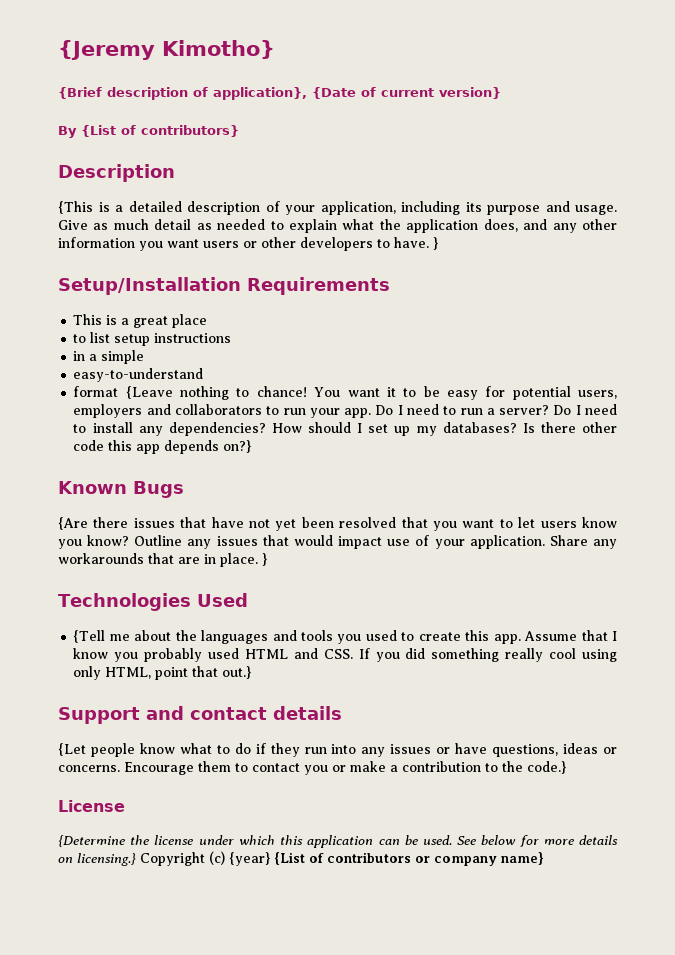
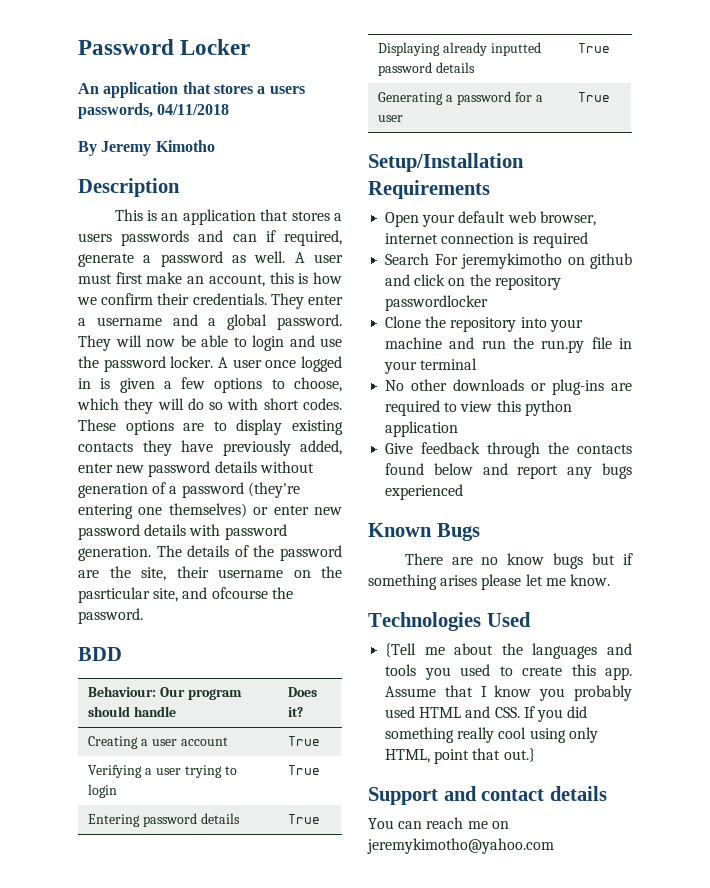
- {Jeremy Kimotho}
- {Brief description of application}, {Date of current version}
- By {List of contributors}
+ Password Locker
+ An application that stores a users passwords, 04/11/2018
+ By Jeremy Kimotho
  Description
- {This is a detailed description of your application, including its purpose and usage. Give as much detail as needed to explain what the application does, and any other information you want users or other developers to have. }
+ This is an application that stores a users passwords and can if required, generate a password as well. A user must first make an account, this is how we confirm their credentials. They enter a username and a global password. They will now be able to login and use the password locker. A user once logged in is given a few options to choose, which they will do so with short codes. These options are to display existing contacts they have previously added, enter new password details without generation of a password (they're entering one themselves) or enter new password details with password generation. The details of the password are the site, their username on the pasrticular site, and ofcourse the password.
+ BDD
+ Behaviour: Our program should handle | Does it?
+ Creating a user account | True
+ Verifying a user trying to login | True
+ Entering password details | True
+ Displaying already inputted password details | True
+ Generating a password for a user | True
  Setup/Installation Requirements
- This is a great place
- to list setup instructions
- in a simple
- easy-to-understand
- format {Leave nothing to chance! You want it to be easy for potential users, employers and collaborators to run your app. Do I need to run a server? Do I need to install any dependencies? How should I set up my databases? Is there other code this app depends on?}
+ Open your default web browser, internet connection is required
+ Search For jeremykimotho on github and click on the repository passwordlocker
+ Clone the repository into your machine and run the run.py file in your terminal
+ No other downloads or plug-ins are required to view this python application
+ Give feedback through the contacts found below and report any bugs experienced
  Known Bugs
- {Are there issues that have not yet been resolved that you want to let users know you know? Outline any issues that would impact use of your application. Share any workarounds that are in place. }
+ There are no know bugs but if something arises please let me know.
- {Let people know what to do if they run into any issues or have questions, ideas or concerns. Encourage them to contact you or make a contribution to the code.}
- License
- {Determine the license under which this application can be used. See below for more details on licensing.} Copyright (c) {year} {List of contributors or company name}
+ You can reach me on jeremykimotho@yahoo.com

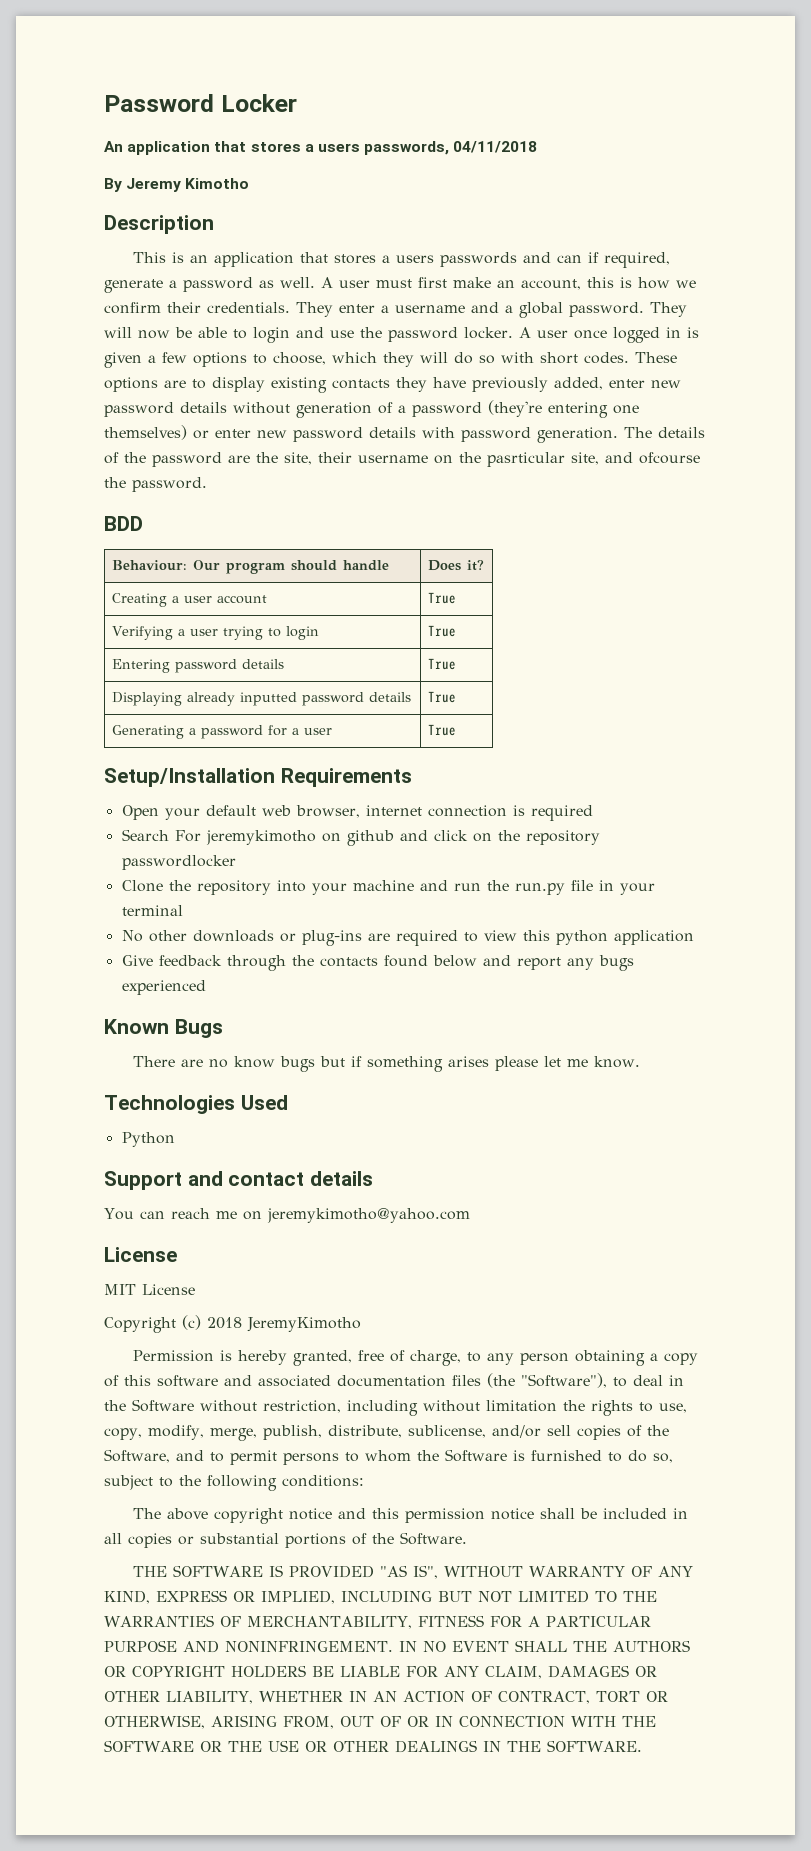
- {Tell me about the languages and tools you used to create this app. Assume that I know you probably used HTML and CSS. If you did something really cool using only HTML, point that out.}
+ Python
  You can reach me on jeremykimotho@yahoo.com
+ License
+ MIT License
+ Copyright (c) 2018 JeremyKimotho
+ Permission is hereby granted, free of charge, to any person obtaining a copy of this software and associated documentation files (the "Software"), to deal in the Software without restriction, including without limitation the rights to use, copy, modify, merge, publish, distribute, sublicense, and/or sell copies of the Software, and to permit persons to whom the Software is furnished to do so, subject to the following conditions:
+ The above copyright notice and this permission notice shall be included in all copies or substantial portions of the Software.
+ THE SOFTWARE IS PROVIDED "AS IS", WITHOUT WARRANTY OF ANY KIND, EXPRESS OR IMPLIED, INCLUDING BUT NOT LIMITED TO THE WARRANTIES OF MERCHANTABILITY, FITNESS FOR A PARTICULAR PURPOSE AND NONINFRINGEMENT. IN NO EVENT SHALL THE AUTHORS OR COPYRIGHT HOLDERS BE LIABLE FOR ANY CLAIM, DAMAGES OR OTHER LIABILITY, WHETHER IN AN ACTION OF CONTRACT, TORT OR OTHERWISE, ARISING FROM, OUT OF OR IN CONNECTION WITH THE SOFTWARE OR THE USE OR OTHER DEALINGS IN THE SOFTWARE.

